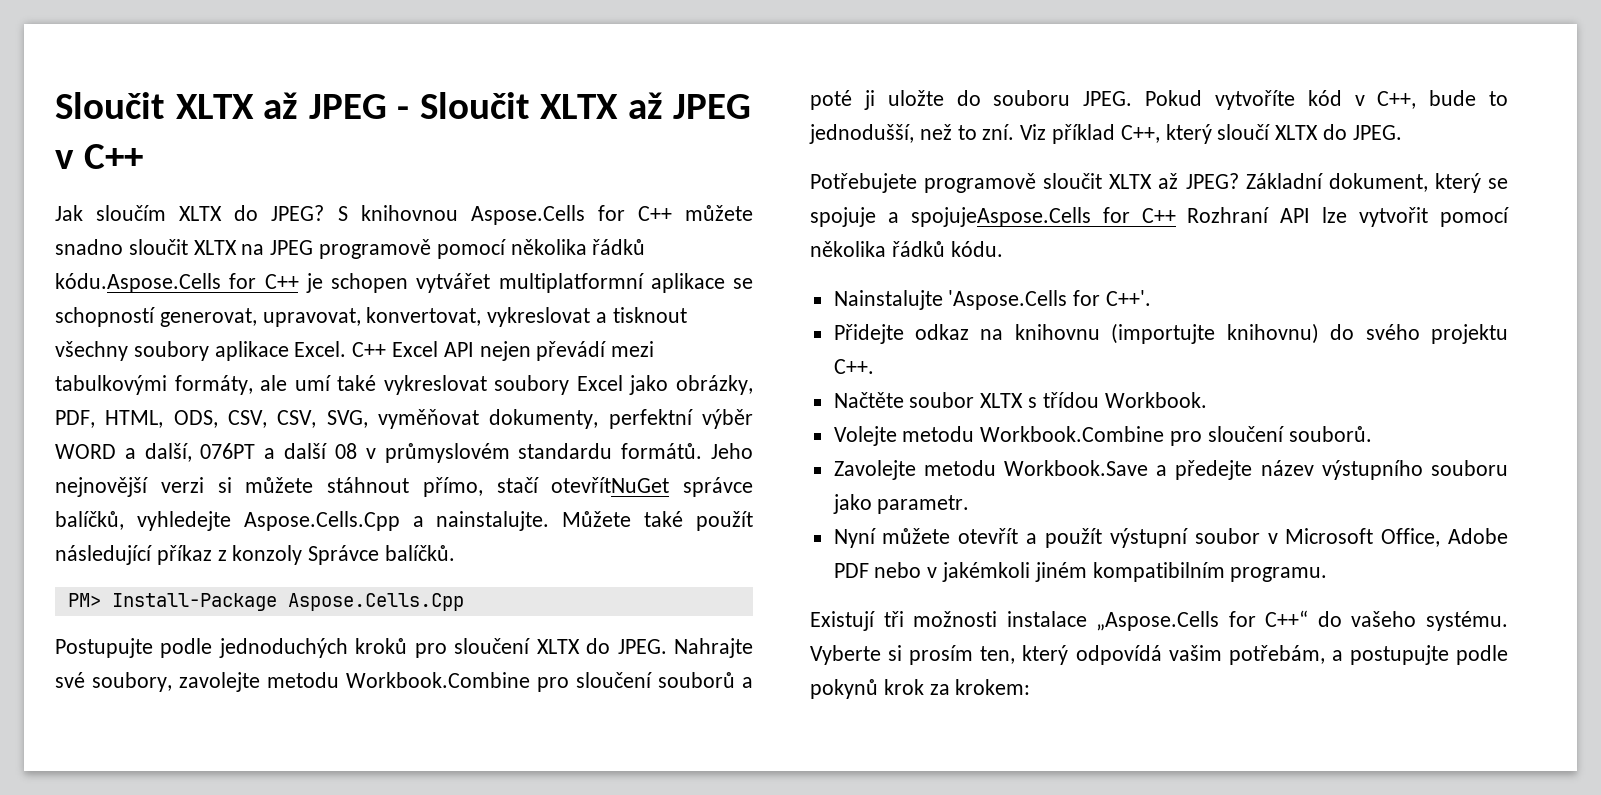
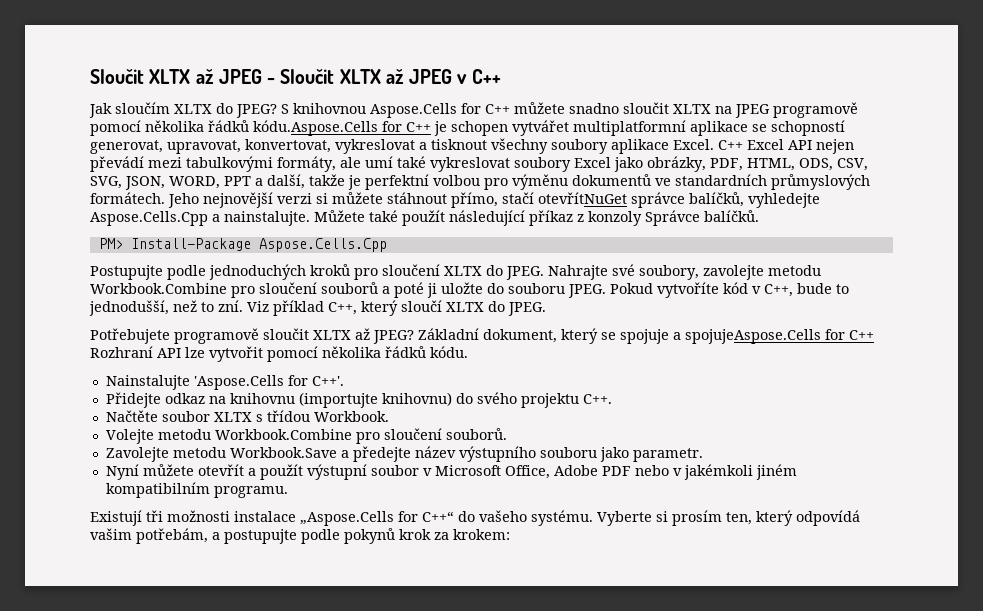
- C++ Excel API nejen převádí mezi tabulkovými formáty, ale umí také vykreslovat soubory Excel jako obrázky, PDF, HTML, ODS, CSV, CSV, SVG, vyměňovat dokumenty, perfektní výběr WORD a další, 076PT a další 08 v průmyslovém standardu formátů.
+ C++ Excel API nejen převádí mezi tabulkovými formáty, ale umí také vykreslovat soubory Excel jako obrázky, PDF, HTML, ODS, CSV, SVG, JSON, WORD, PPT a další, takže je perfektní volbou pro výměnu dokumentů ve standardních průmyslových formátech.

